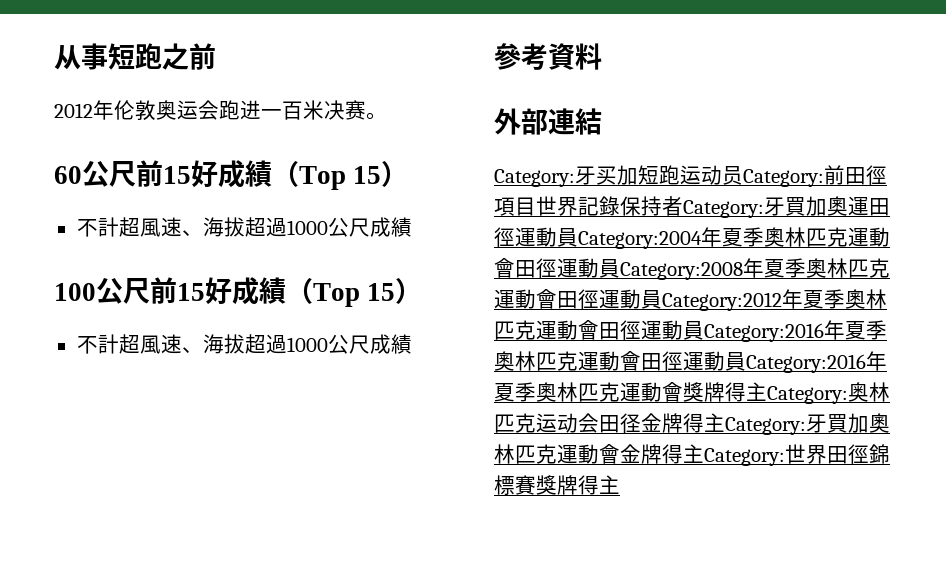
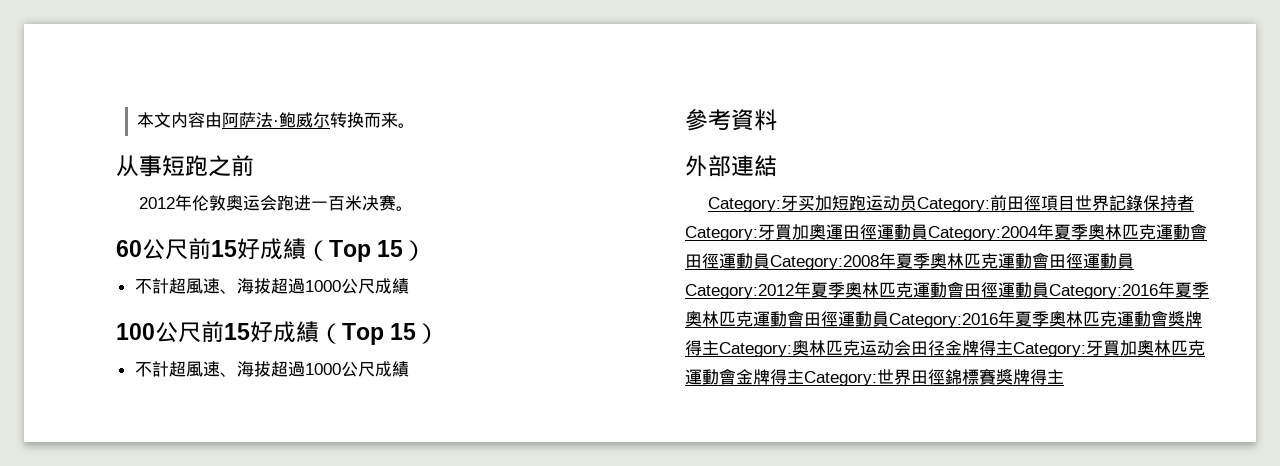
+ 本文内容由阿萨法·鲍威尔转换而来。

